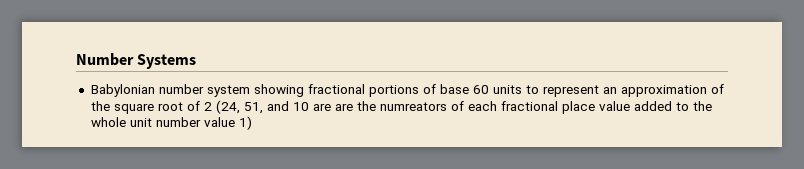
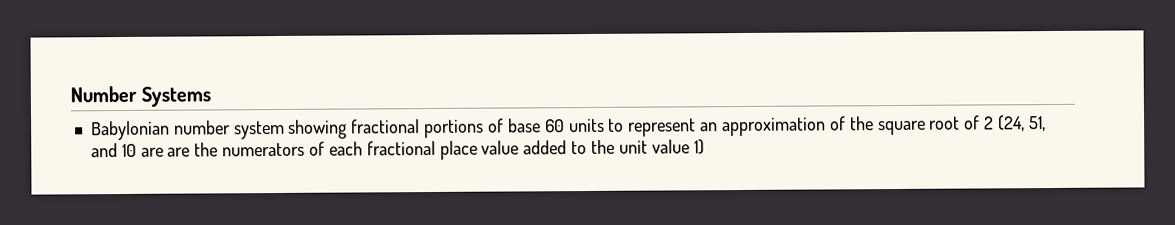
- Babylonian number system showing fractional portions of base 60 units to represent an approximation of the square root of 2 (24, 51, and 10 are are the numreators of each fractional place value added to the whole unit number value 1)
+ Babylonian number system showing fractional portions of base 60 units to represent an approximation of the square root of 2 (24, 51, and 10 are are the numerators of each fractional place value added to the unit value 1)

